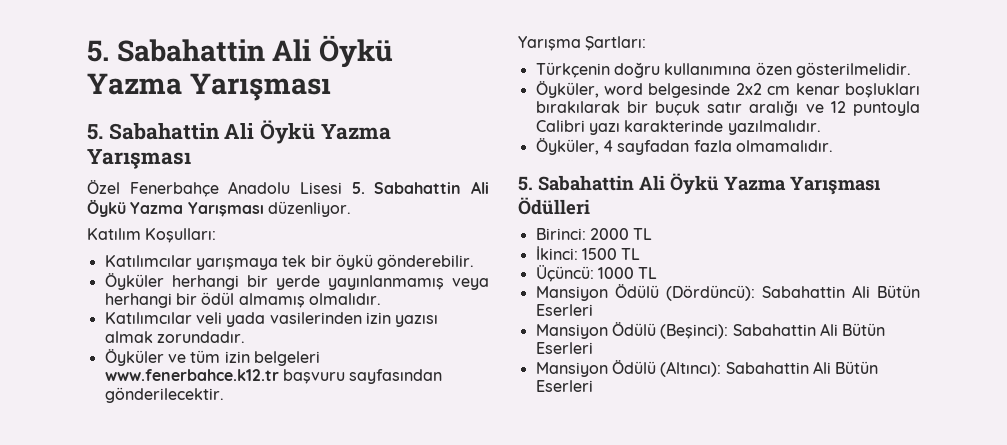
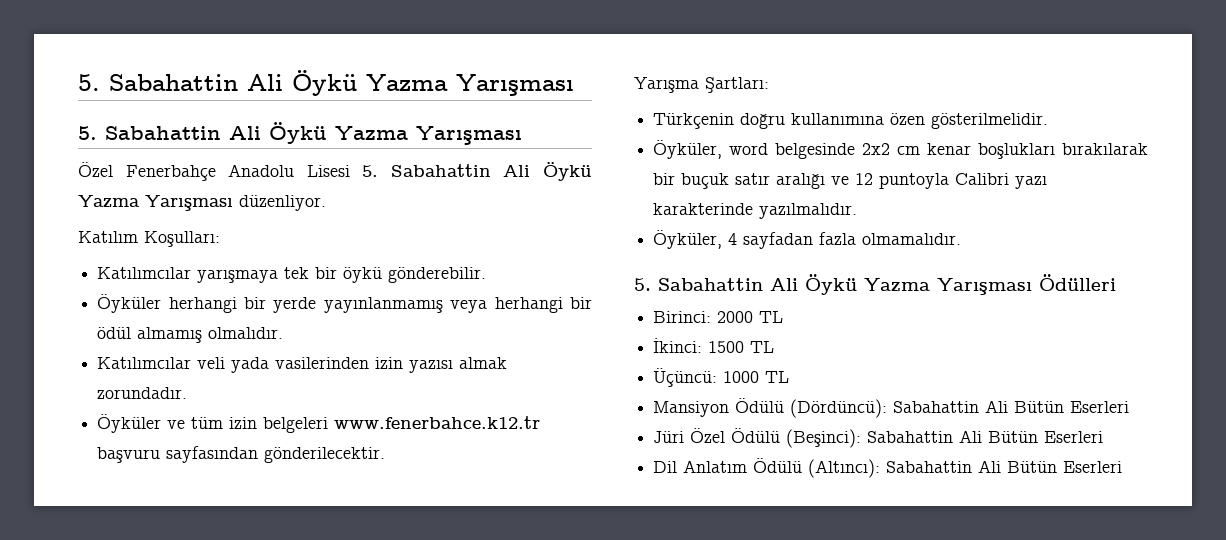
- Mansiyon Ödülü (Beşinci): Sabahattin Ali Bütün Eserleri
+ Jüri Özel Ödülü (Beşinci): Sabahattin Ali Bütün Eserleri
- Mansiyon Ödülü (Altıncı): Sabahattin Ali Bütün Eserleri
+ Dil Anlatım Ödülü (Altıncı): Sabahattin Ali Bütün Eserleri

